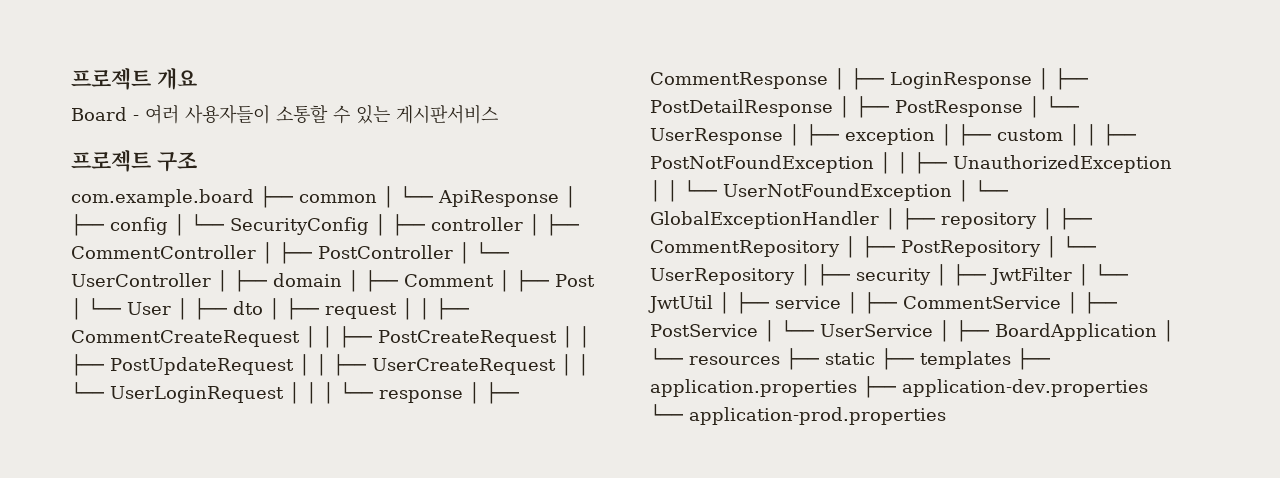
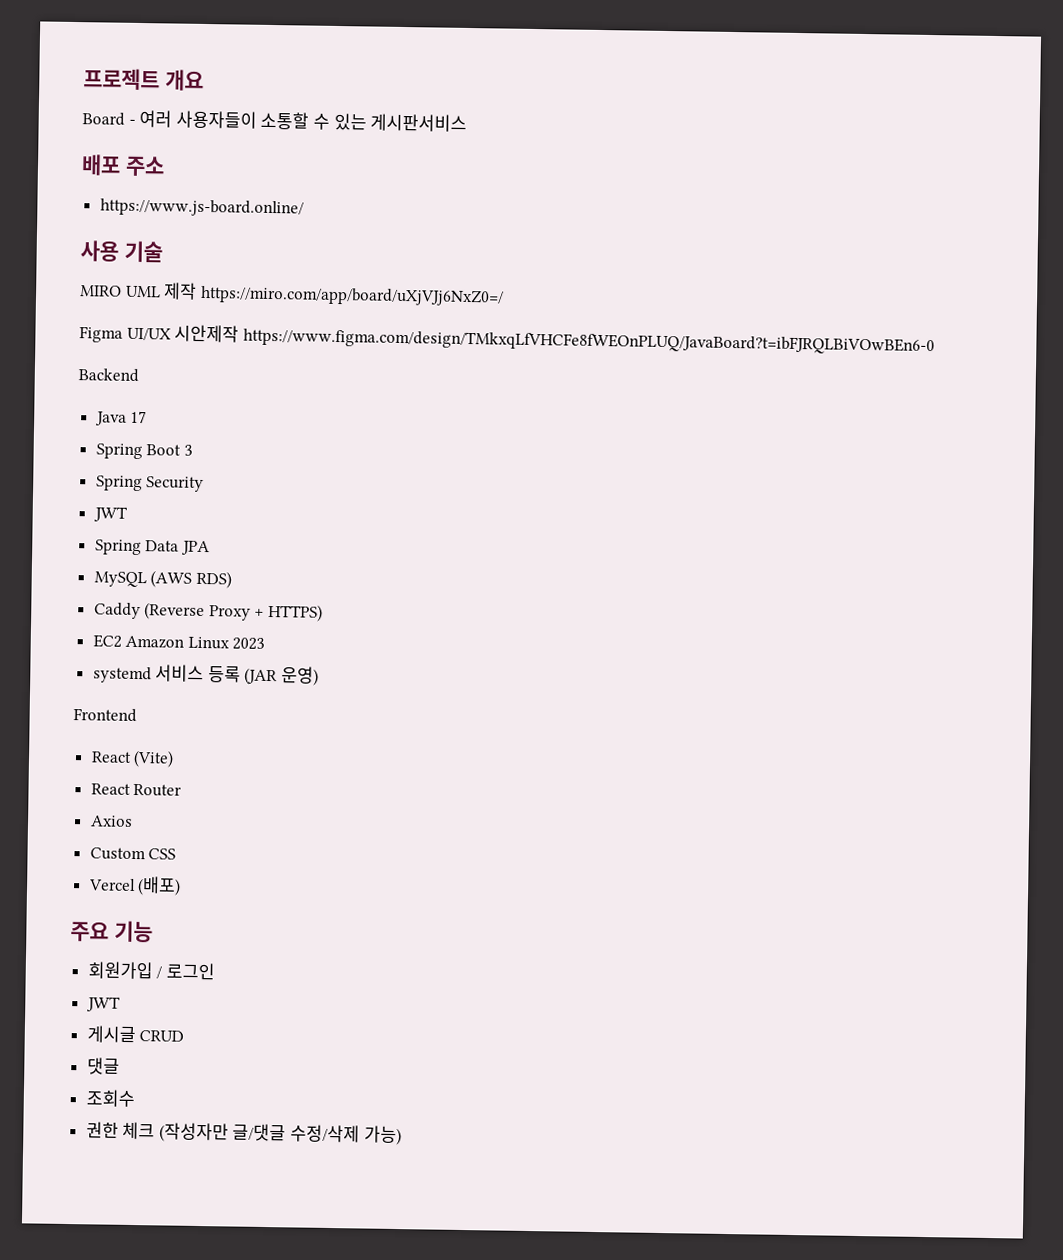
- 프로젝트 구조
- com.example.board ├── common │ └── ApiResponse │ ├── config │ └── SecurityConfig │ ├── controller │ ├── CommentController │ ├── PostController │ └── UserController │ ├── domain │ ├── Comment │ ├── Post │ └── User │ ├── dto │ ├── request │ │ ├── CommentCreateRequest │ │ ├── PostCreateRequest │ │ ├── PostUpdateRequest │ │ ├── UserCreateRequest │ │ └── UserLoginRequest │ │ │ └── response │ ├── CommentResponse │ ├── LoginResponse │ ├── PostDetailResponse │ ├── PostResponse │ └── UserResponse │ ├── exception │ ├── custom │ │ ├── PostNotFoundException │ │ ├── UnauthorizedException │ │ └── UserNotFoundException │ └── GlobalExceptionHandler │ ├── repository │ ├── CommentRepository │ ├── PostRepository │ └── UserRepository │ ├── security │ ├── JwtFilter │ └── JwtUtil │ ├── service │ ├── CommentService │ ├── PostService │ └── UserService │ ├── BoardApplication │ └── resources ├── static ├── templates ├── application.properties ├── application-dev.properties └── application-prod.properties
+ 배포 주소
+ https://www.js-board.online/
+ 사용 기술
+ MIRO UML 제작 https://miro.com/app/board/uXjVJj6NxZ0=/
+ Figma UI/UX 시안제작 https://www.figma.com/design/TMkxqLfVHCFe8fWEOnPLUQ/JavaBoard?t=ibFJRQLBiVOwBEn6-0
+ Backend
+ Java 17
+ Spring Boot 3
+ Spring Security
+ JWT
+ Spring Data JPA
+ MySQL (AWS RDS)
+ Caddy (Reverse Proxy + HTTPS)
+ EC2 Amazon Linux 2023
+ systemd 서비스 등록 (JAR 운영)
+ Frontend
+ React (Vite)
+ React Router
+ Axios
+ Custom CSS
+ Vercel (배포)
+ 주요 기능
+ 회원가입 / 로그인
+ JWT
+ 게시글 CRUD
+ 댓글
+ 조회수
+ 권한 체크 (작성자만 글/댓글 수정/삭제 가능)

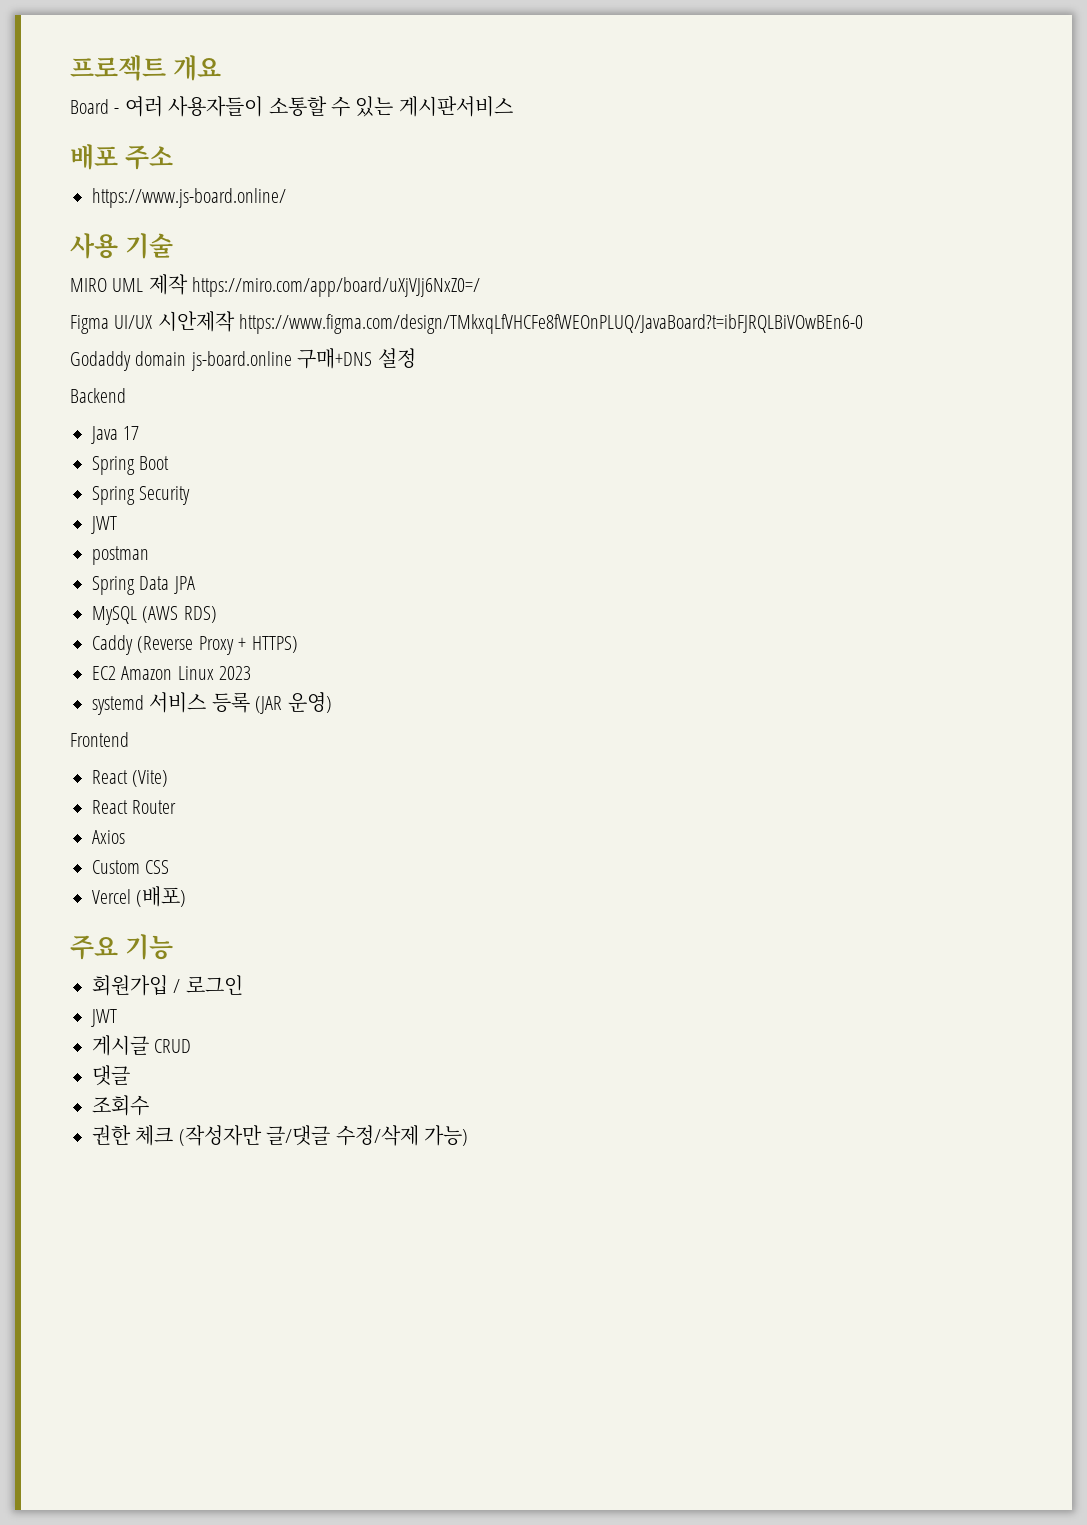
+ Godaddy domain js-board.online 구매+DNS 설정
- Spring Boot 3
+ Spring Boot
+ postman

